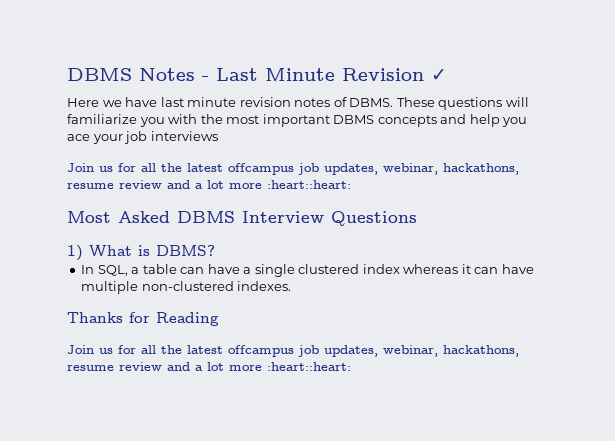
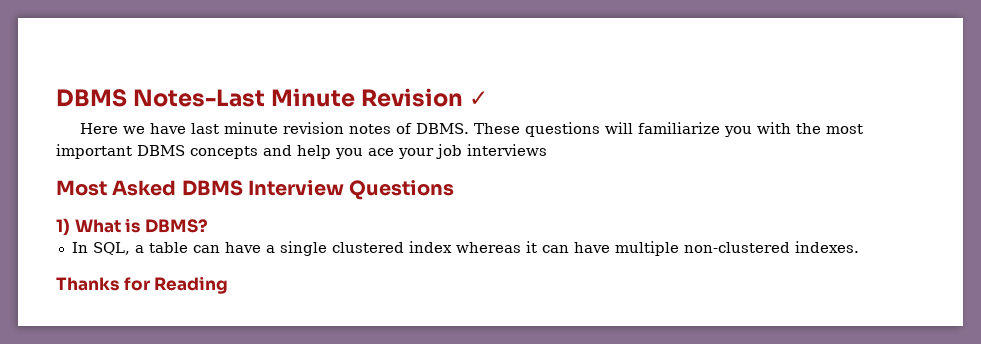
- DBMS Notes - Last Minute Revision ✓
+ DBMS Notes-Last Minute Revision ✓
  These questions will familiarize you with the most important DBMS concepts and help you ace your job interviews
- Join us for all the latest offcampus job updates, webinar, hackathons, resume review and a lot more :heart::heart:
  Thanks for Reading
- Join us for all the latest offcampus job updates, webinar, hackathons, resume review and a lot more :heart::heart:

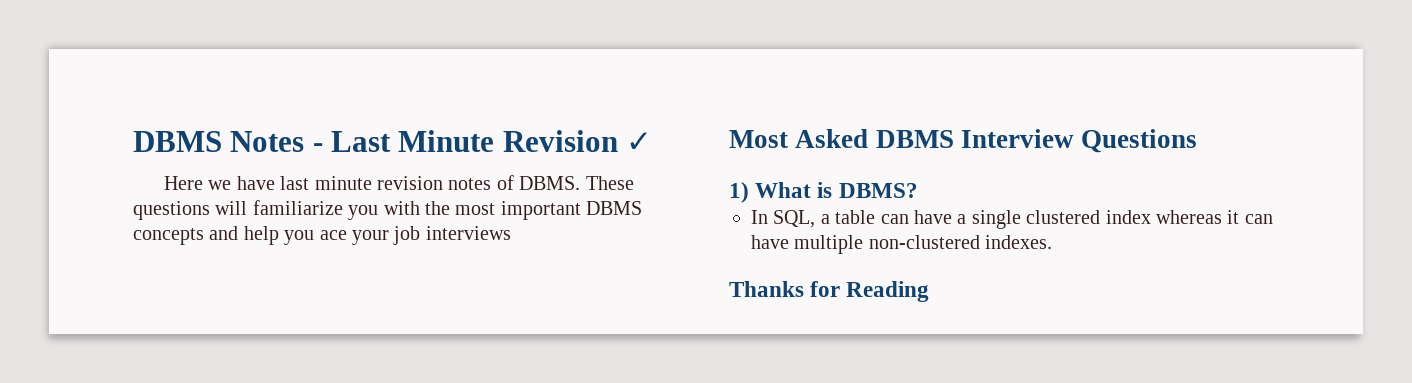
- DBMS Notes-Last Minute Revision ✓
+ DBMS Notes - Last Minute Revision ✓

